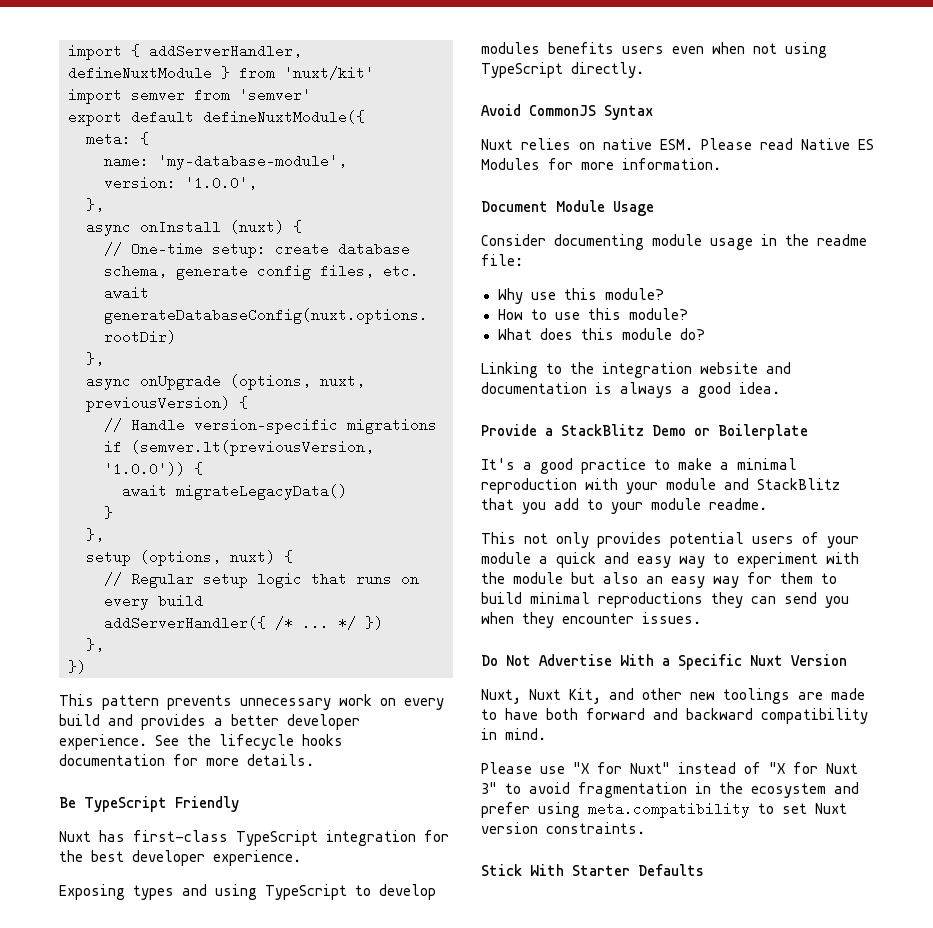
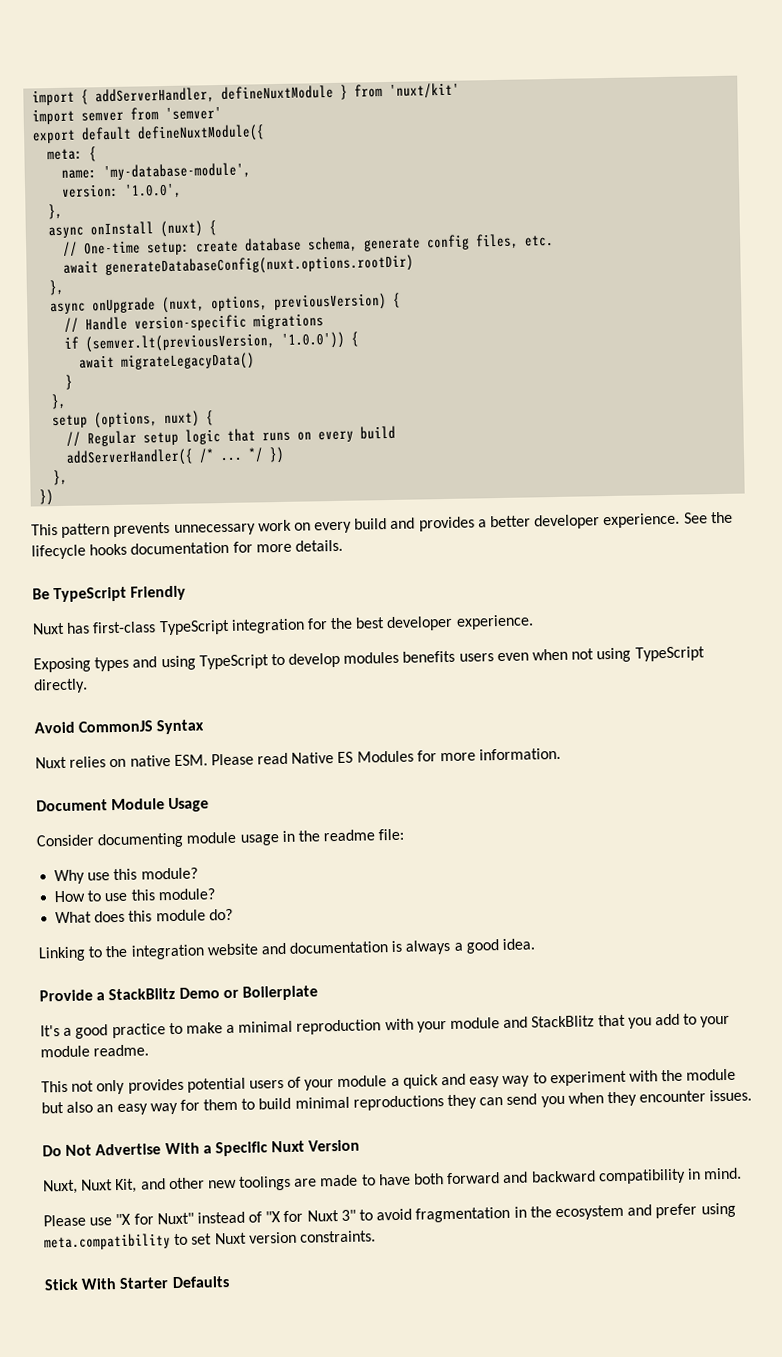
- async onUpgrade (options, nuxt, previousVersion) {
+ async onUpgrade (nuxt, options, previousVersion) {

